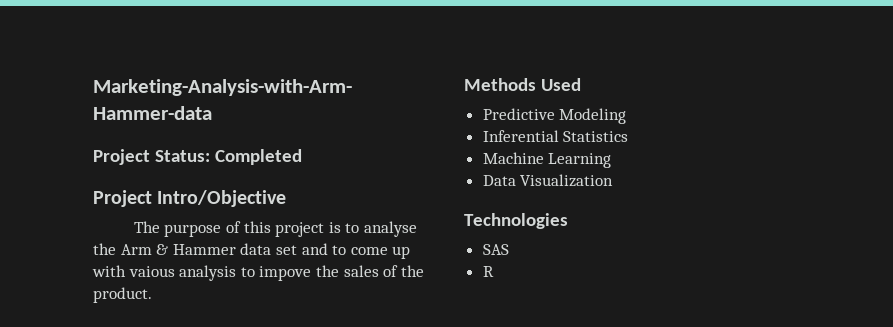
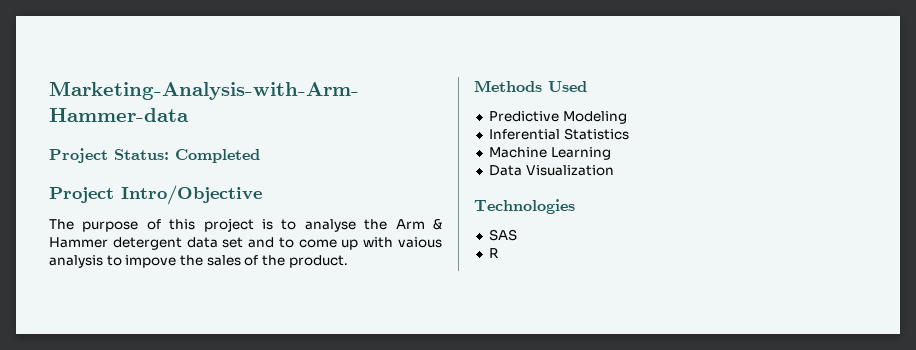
- The purpose of this project is to analyse the Arm & Hammer data set and to come up with vaious analysis to impove the sales of the product.
+ The purpose of this project is to analyse the Arm & Hammer detergent data set and to come up with vaious analysis to impove the sales of the product.

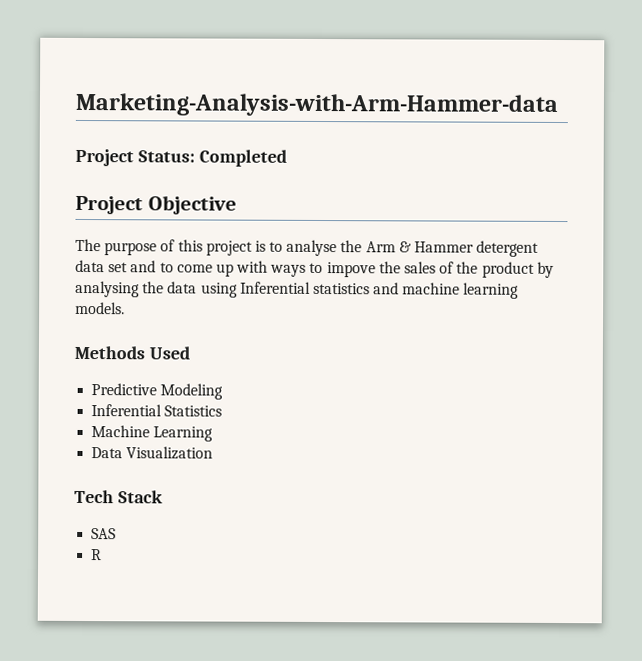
- Project Intro/Objective
+ Project Objective
- The purpose of this project is to analyse the Arm & Hammer detergent data set and to come up with vaious analysis to impove the sales of the product.
+ The purpose of this project is to analyse the Arm & Hammer detergent data set and to come up with ways to impove the sales of the product by analysing the data using Inferential statistics and machine learning models.
- Technologies
+ Tech Stack

